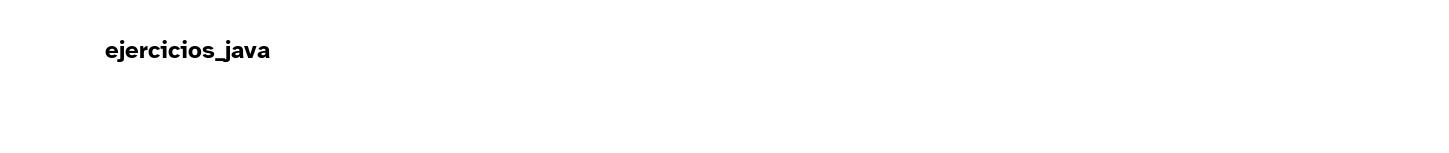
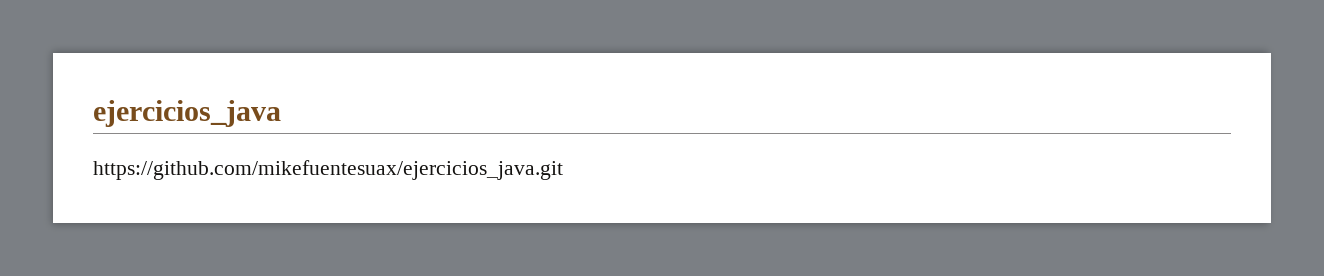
+ https://github.com/mikefuentesuax/ejercicios_java.git

